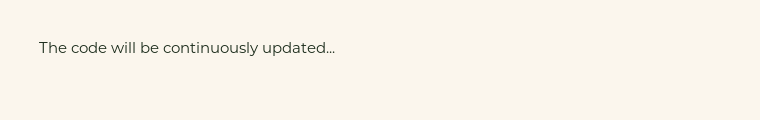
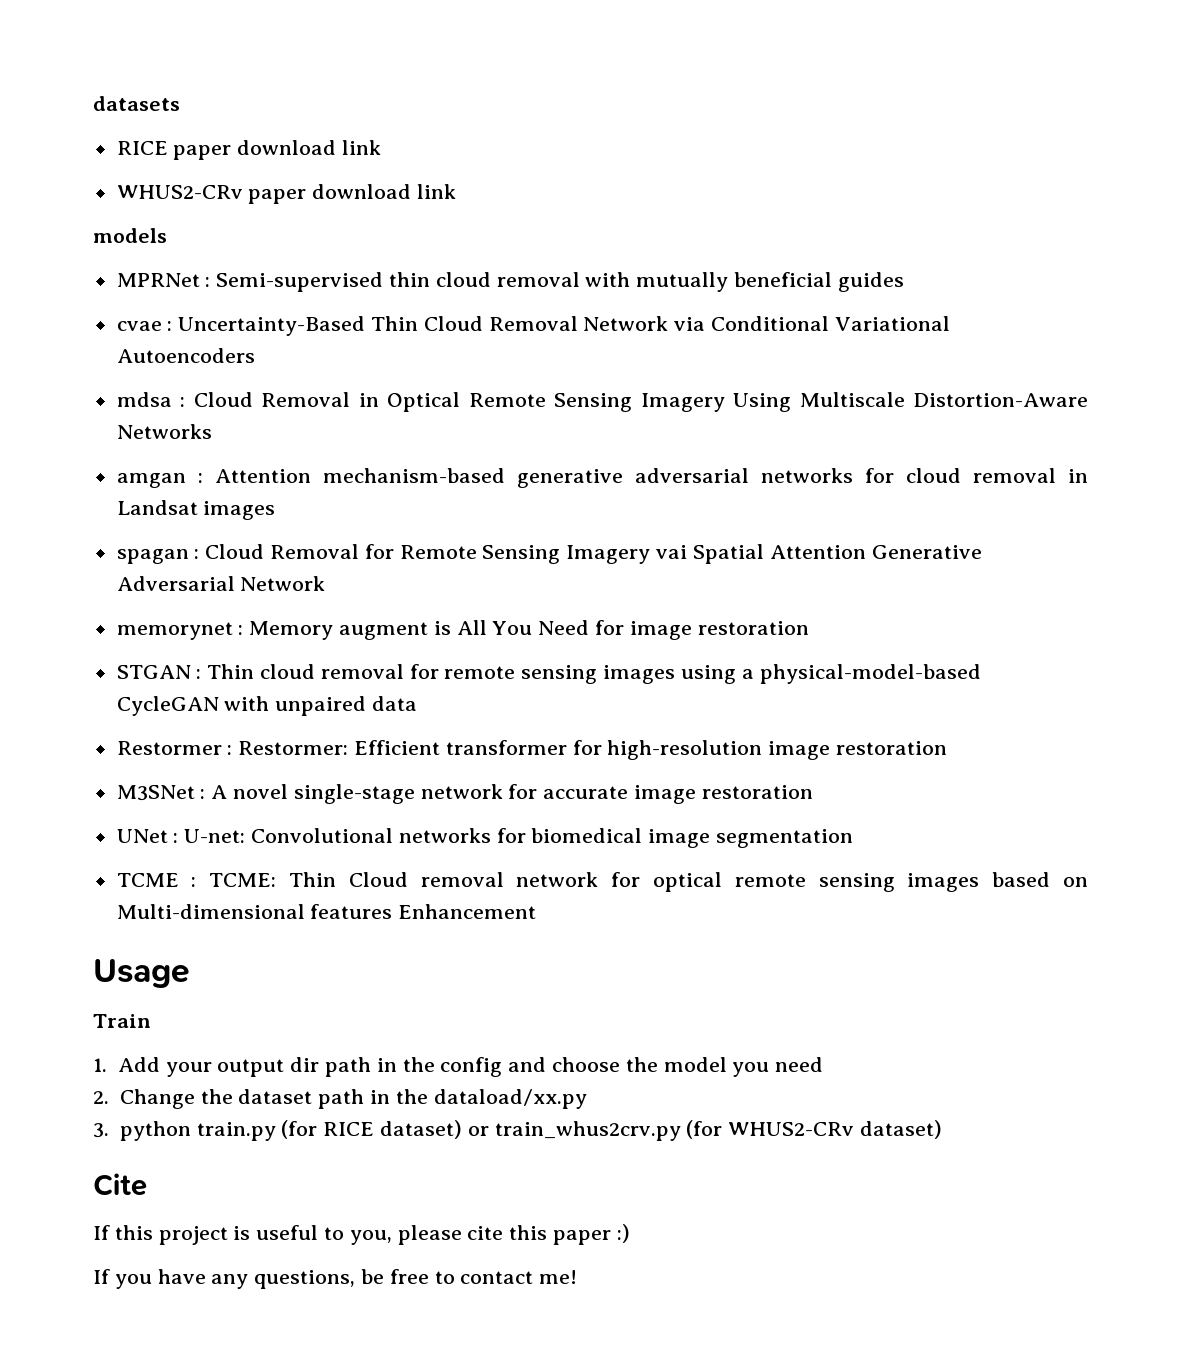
- The code will be continuously updated...
+ datasets
+ RICE paper download link
+ WHUS2-CRv paper download link
+ models
+ MPRNet : Semi-supervised thin cloud removal with mutually beneficial guides
+ cvae : Uncertainty-Based Thin Cloud Removal Network via Conditional Variational Autoencoders
+ mdsa : Cloud Removal in Optical Remote Sensing Imagery Using Multiscale Distortion-Aware Networks
+ amgan : Attention mechanism-based generative adversarial networks for cloud removal in Landsat images
+ spagan : Cloud Removal for Remote Sensing Imagery vai Spatial Attention Generative Adversarial Network
+ memorynet : Memory augment is All You Need for image restoration
+ STGAN : Thin cloud removal for remote sensing images using a physical-model-based CycleGAN with unpaired data
+ Restormer : Restormer: Efficient transformer for high-resolution image restoration
+ M3SNet : A novel single-stage network for accurate image restoration
+ UNet : U-net: Convolutional networks for biomedical image segmentation
+ TCME : TCME: Thin Cloud removal network for optical remote sensing images based on Multi-dimensional features Enhancement
+ Usage
+ Train
+ 1. Add your output dir path in the config and choose the model you need
+ 2. Change the dataset path in the dataload/xx.py
+ 3. python train.py (for RICE dataset) or train_whus2crv.py (for WHUS2-CRv dataset)
+ Cite
+ If this project is useful to you, please cite this paper :)
+ If you have any questions, be free to contact me!

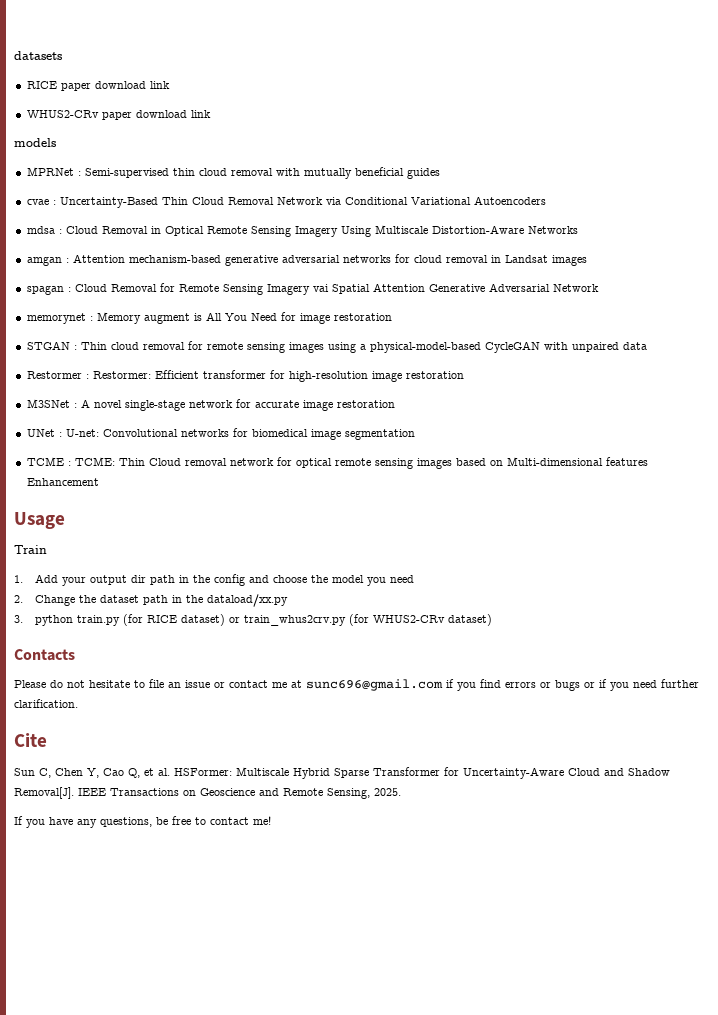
+ Contacts
+ Please do not hesitate to file an issue or contact me at sunc696@gmail.com if you find errors or bugs or if you need further clarification.
  Cite
- If this project is useful to you, please cite this paper :)
+ Sun C, Chen Y, Cao Q, et al. HSFormer: Multiscale Hybrid Sparse Transformer for Uncertainty-Aware Cloud and Shadow Removal[J]. IEEE Transactions on Geoscience and Remote Sensing, 2025.

